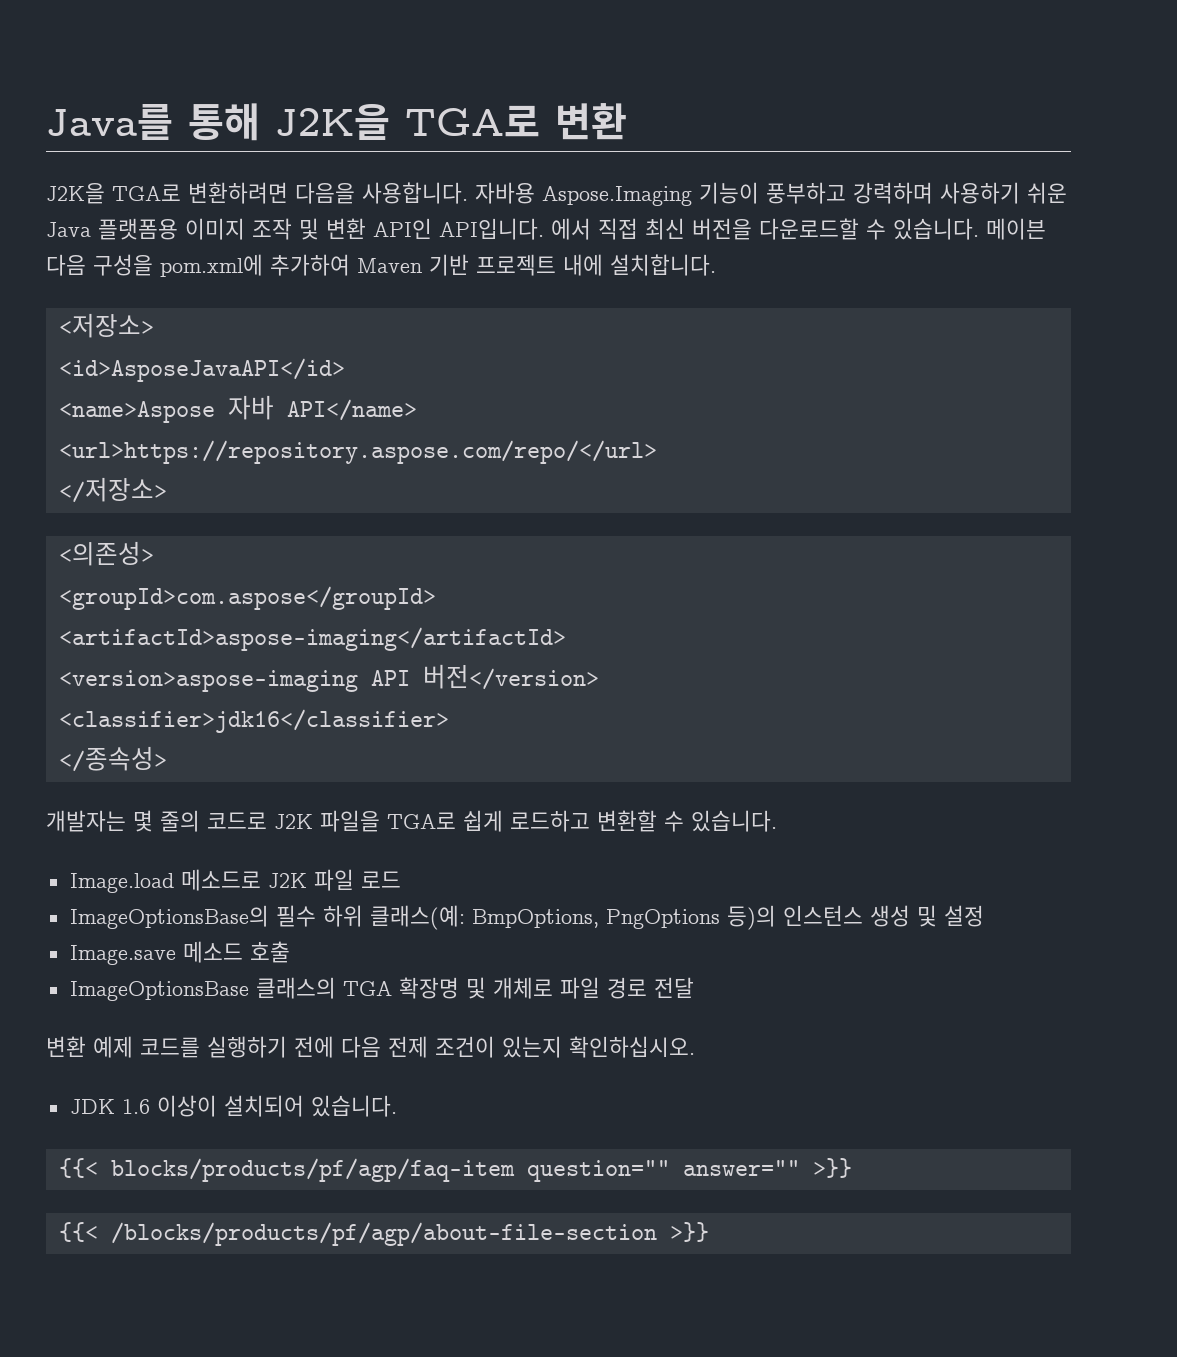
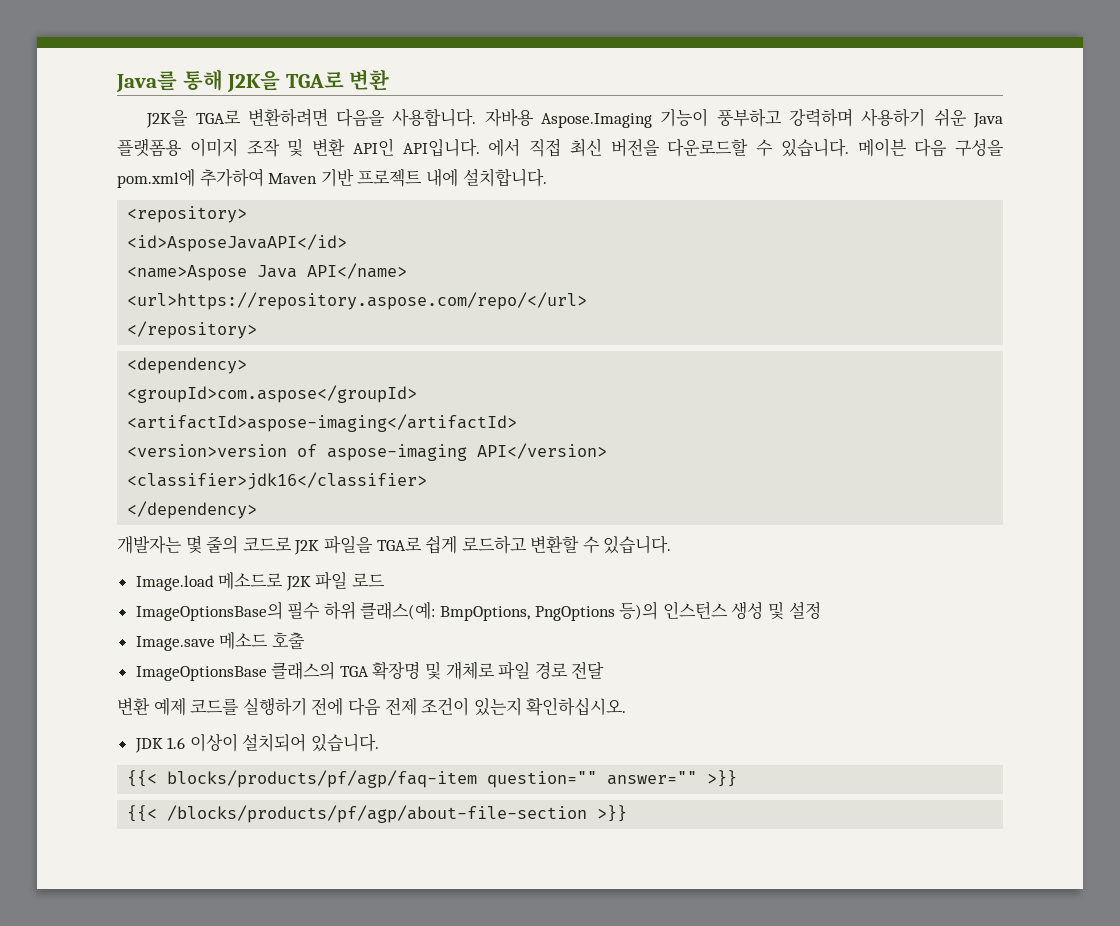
- <저장소>
+ <repository>
- <name>Aspose 자바 API</name>
+ <name>Aspose Java API</name>
- </저장소>
- <의존성>
+ </repository>
+ <dependency>
- <version>aspose-imaging API 버전</version>
+ <version>version of aspose-imaging API</version>
- </종속성>
+ </dependency>

